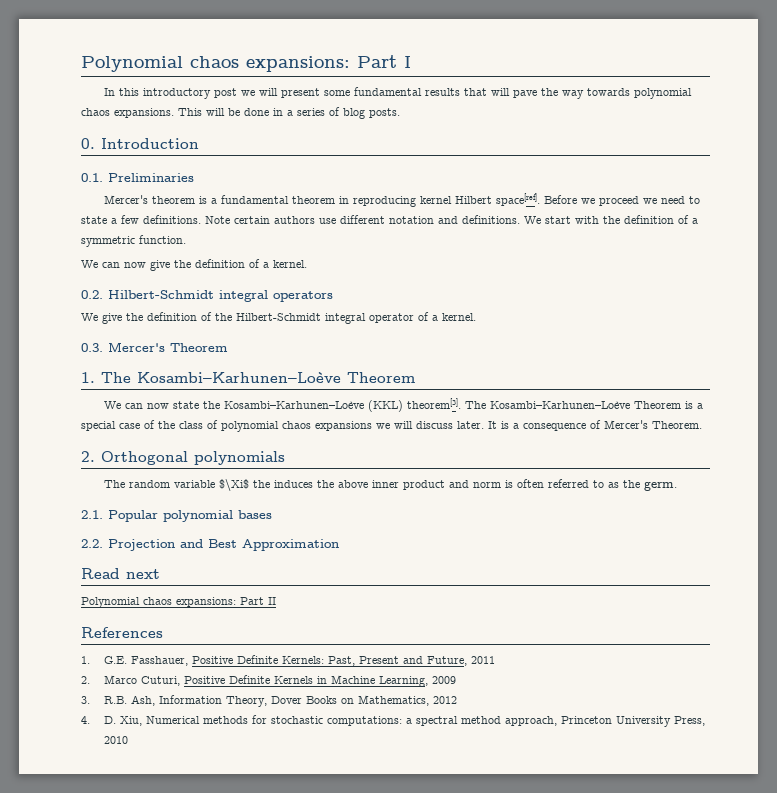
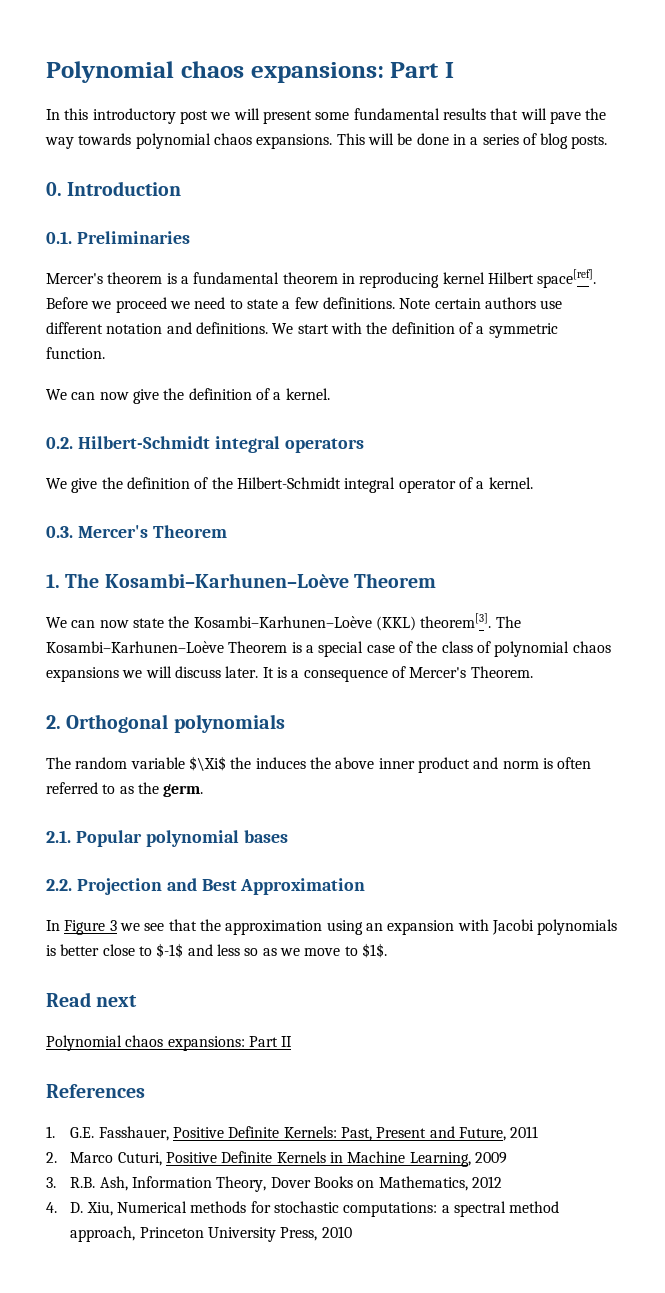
+ In Figure 3 we see that the approximation using an expansion with Jacobi polynomials is better close to $-1$ and less so as we move to $1$.

